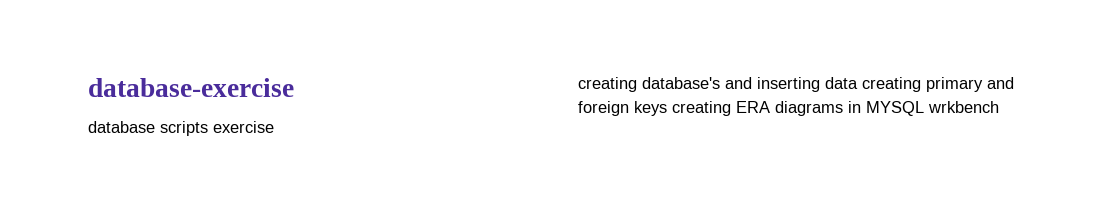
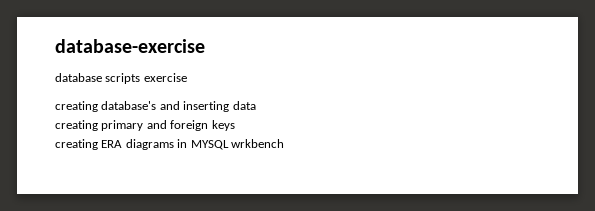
- creating database's and inserting data creating primary and foreign keys creating ERA diagrams in MYSQL wrkbench
+ creating database's and inserting data
+ creating primary and foreign keys
+ creating ERA diagrams in MYSQL wrkbench

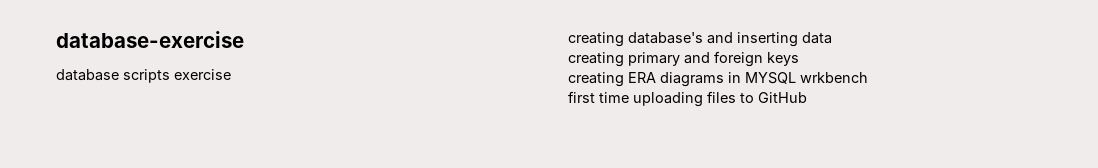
+ first time uploading files to GitHub

